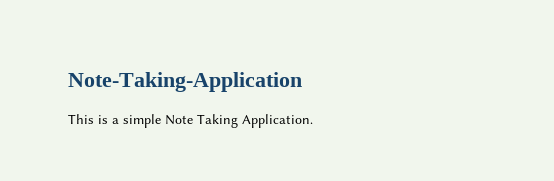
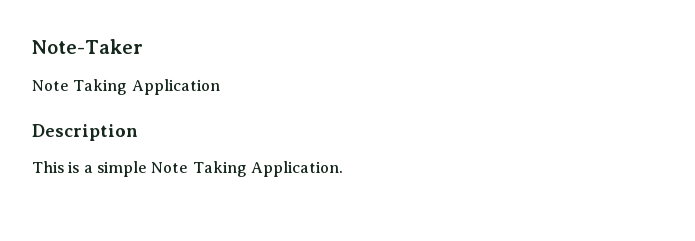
- Note-Taking-Application
+ Note-Taker
+ Note Taking Application
+ Description

